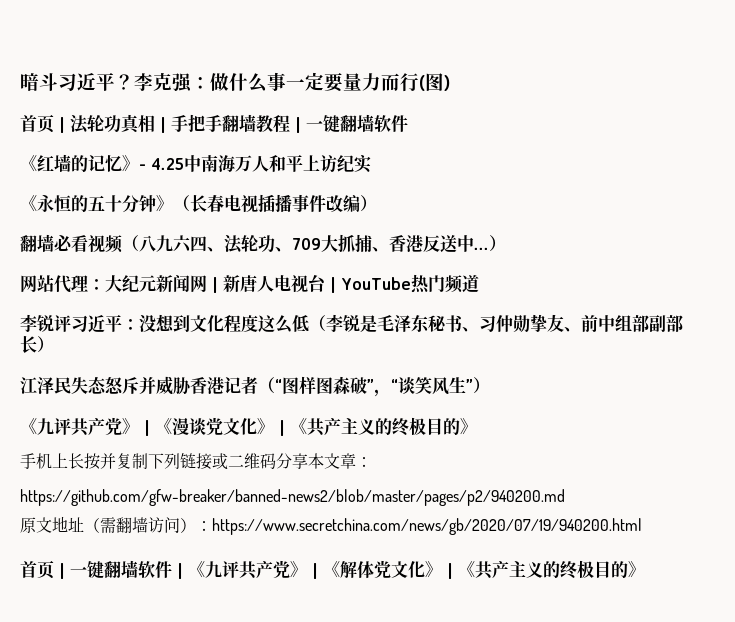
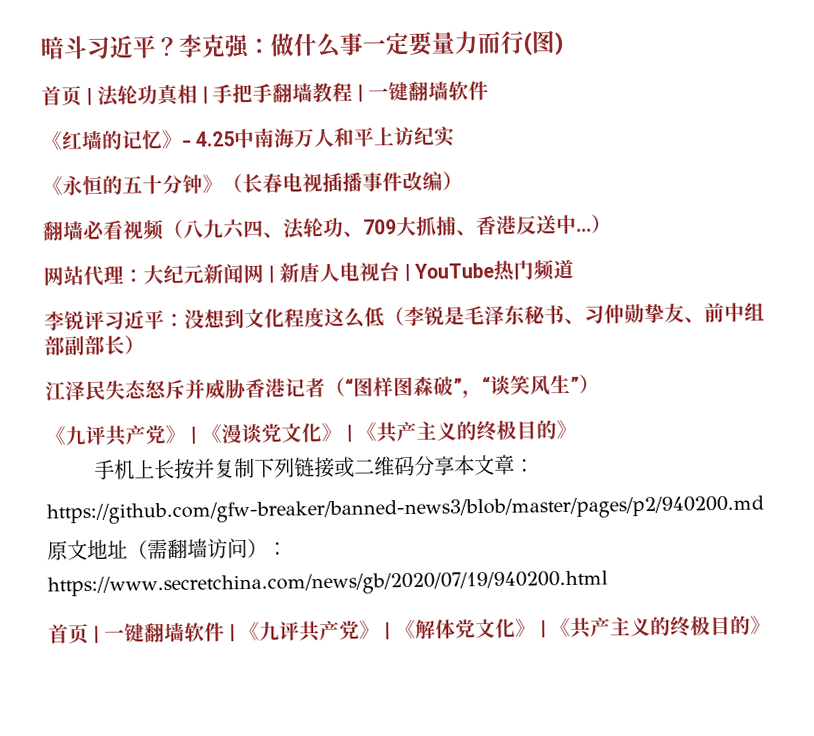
- https://github.com/gfw-breaker/banned-news2/blob/master/pages/p2/940200.md
+ https://github.com/gfw-breaker/banned-news3/blob/master/pages/p2/940200.md

